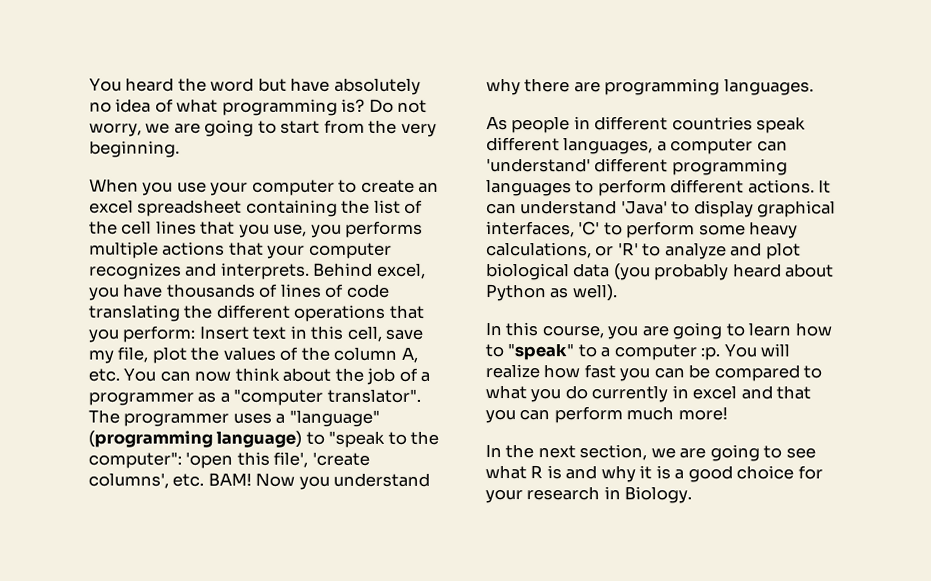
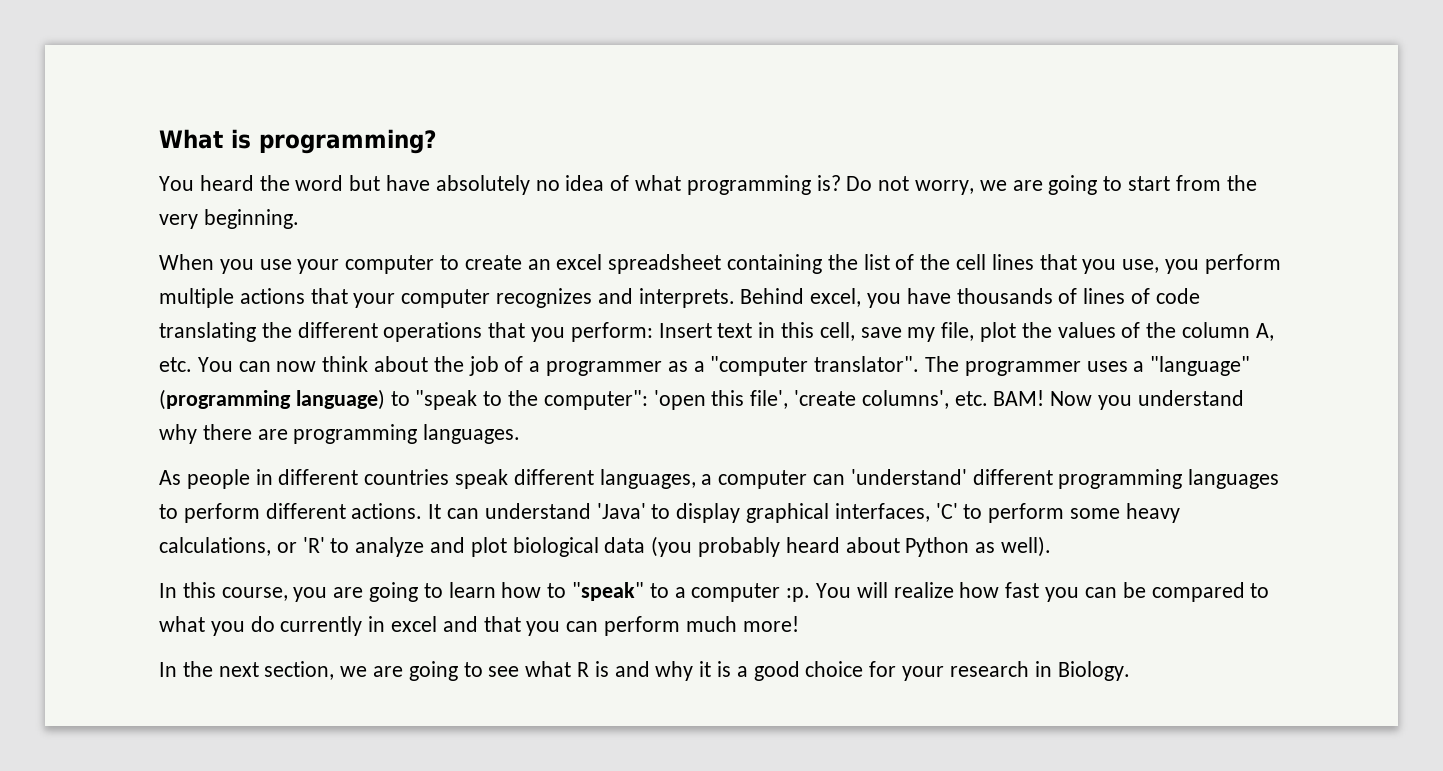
+ What is programming?
- When you use your computer to create an excel spreadsheet containing the list of the cell lines that you use, you performs multiple actions that your computer recognizes and interprets.
+ When you use your computer to create an excel spreadsheet containing the list of the cell lines that you use, you perform multiple actions that your computer recognizes and interprets.

